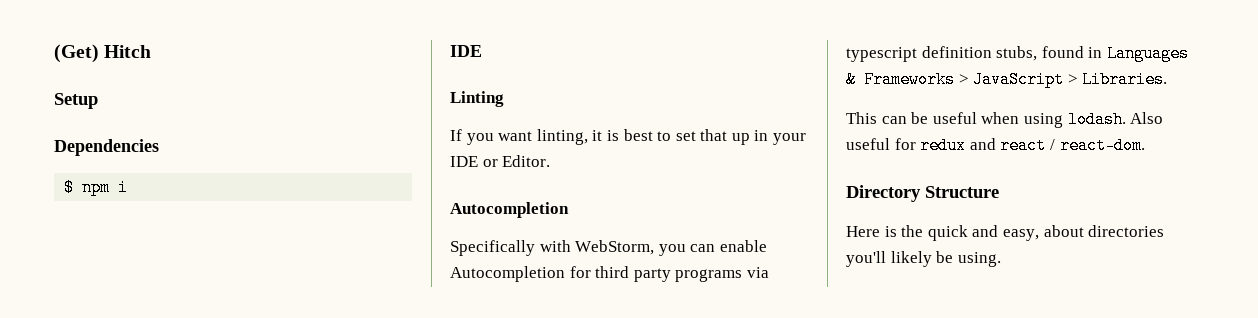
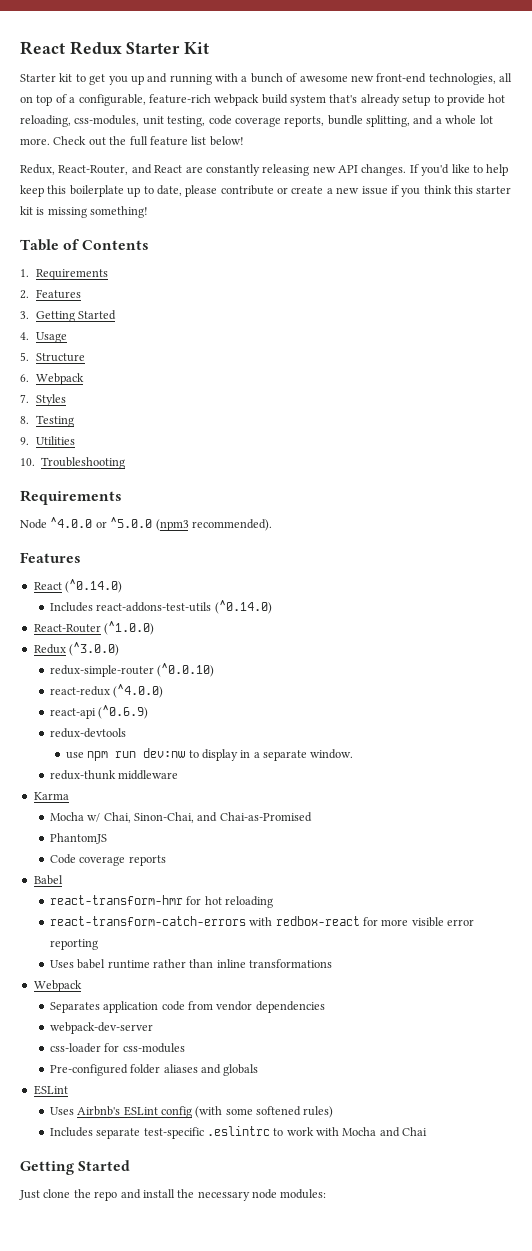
- (Get) Hitch
- Setup
- Dependencies
- $ npm i
- IDE
- Linting
- If you want linting, it is best to set that up in your IDE or Editor.
- Autocompletion
- Specifically with WebStorm, you can enable Autocompletion for third party programs via typescript definition stubs, found in Languages & Frameworks > JavaScript > Libraries.
- This can be useful when using lodash. Also useful for redux and react / react-dom.
- Directory Structure
- Here is the quick and easy, about directories you'll likely be using.
+ React Redux Starter Kit
+ Starter kit to get you up and running with a bunch of awesome new front-end technologies, all on top of a configurable, feature-rich webpack build system that's already setup to provide hot reloading, css-modules, unit testing, code coverage reports, bundle splitting, and a whole lot more. Check out the full feature list below!
+ Redux, React-Router, and React are constantly releasing new API changes. If you'd like to help keep this boilerplate up to date, please contribute or create a new issue if you think this starter kit is missing something!
+ Table of Contents
+ 1. Requirements
+ 2. Features
+ 3. Getting Started
+ 4. Usage
+ 5. Structure
+ 6. Webpack
+ 7. Styles
+ 8. Testing
+ 9. Utilities
+ 10. Troubleshooting
+ Requirements
+ Node ^4.0.0 or ^5.0.0 (npm3 recommended).
+ Features
+ React (^0.14.0)
+ Includes react-addons-test-utils (^0.14.0)
+ React-Router (^1.0.0)
+ Redux (^3.0.0)
+ redux-simple-router (^0.0.10)
+ react-redux (^4.0.0)
+ react-api (^0.6.9)
+ redux-devtools
+ use npm run dev:nw to display in a separate window.
+ redux-thunk middleware
+ Karma
+ Mocha w/ Chai, Sinon-Chai, and Chai-as-Promised
+ PhantomJS
+ Code coverage reports
+ Babel
+ react-transform-hmr for hot reloading
+ react-transform-catch-errors with redbox-react for more visible error reporting
+ Uses babel runtime rather than inline transformations
+ Webpack
+ Separates application code from vendor dependencies
+ webpack-dev-server
+ css-loader for css-modules
+ Pre-configured folder aliases and globals
+ ESLint
+ Uses Airbnb's ESLint config (with some softened rules)
+ Includes separate test-specific .eslintrc to work with Mocha and Chai
+ Getting Started
+ Just clone the repo and install the necessary node modules:

